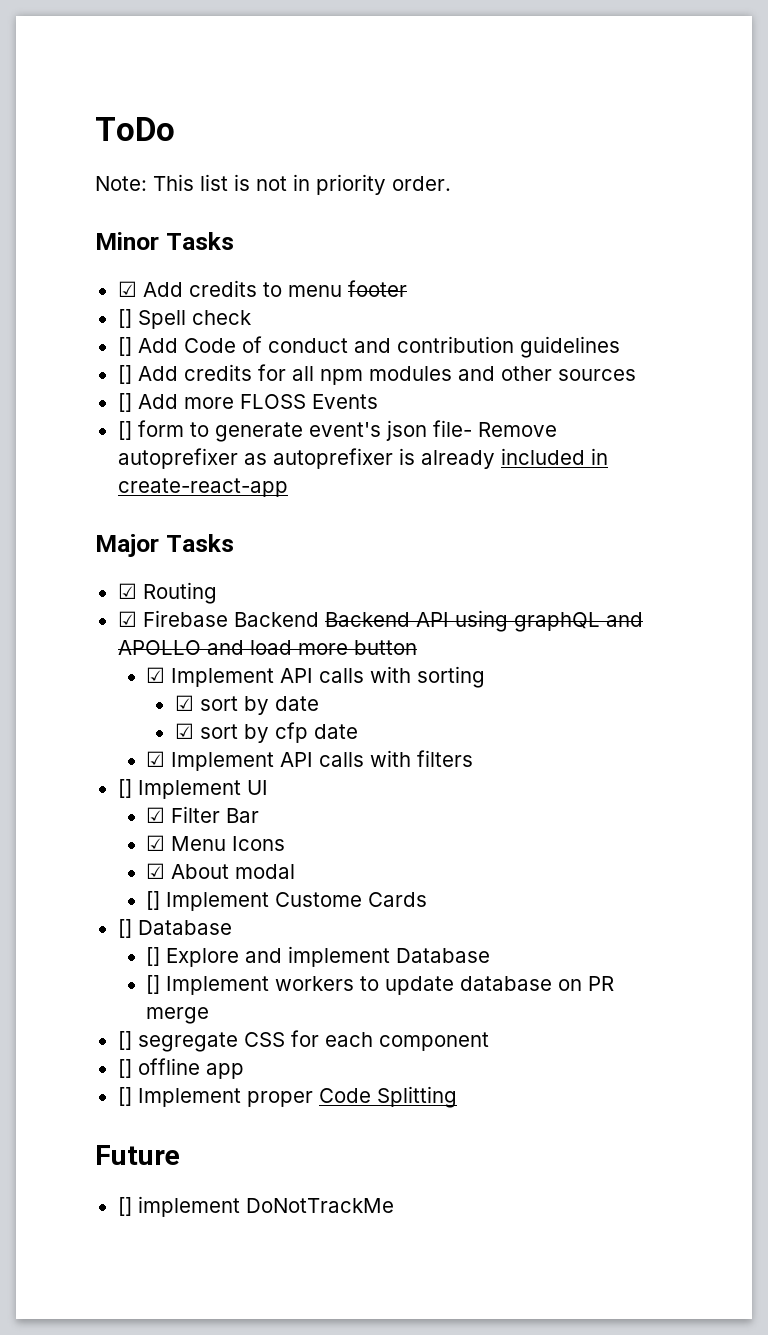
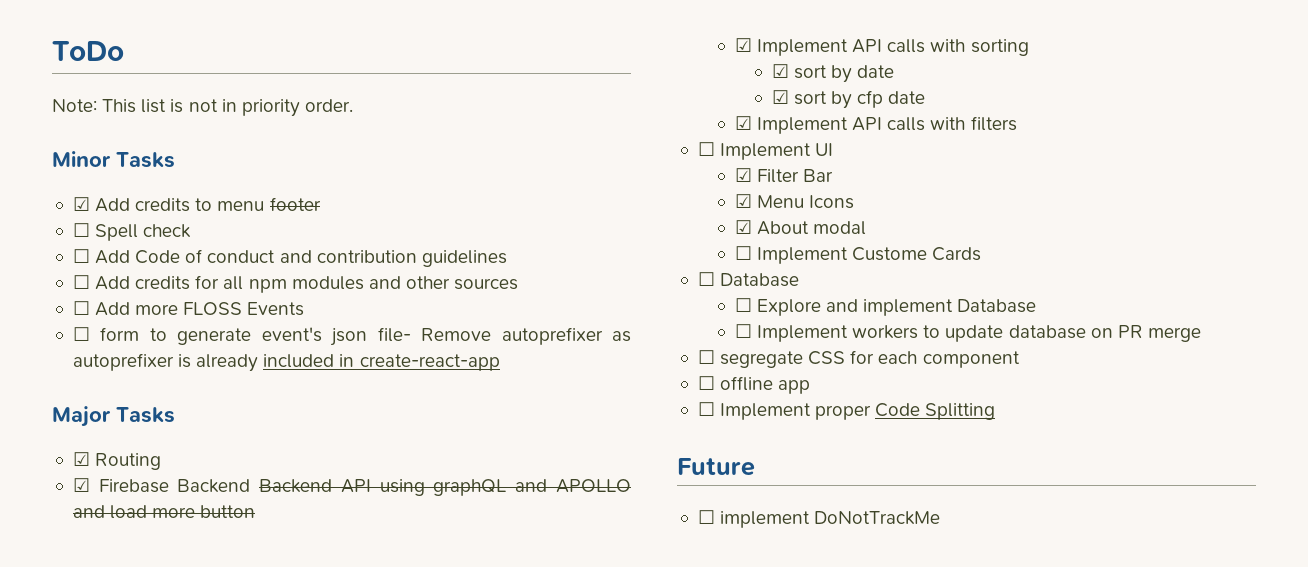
- [] Spell check
+ ☐ Spell check
- [] Add Code of conduct and contribution guidelines
+ ☐ Add Code of conduct and contribution guidelines
- [] Add credits for all npm modules and other sources
+ ☐ Add credits for all npm modules and other sources
- [] Add more FLOSS Events
+ ☐ Add more FLOSS Events
- [] form to generate event's json file- Remove autoprefixer as autoprefixer is already included in create-react-app
+ ☐ form to generate event's json file- Remove autoprefixer as autoprefixer is already included in create-react-app
- [] Implement UI
+ ☐ Implement UI
- [] Implement Custome Cards
+ ☐ Implement Custome Cards
- [] Database
- [] Explore and implement Database
+ ☐ Database
+ ☐ Explore and implement Database
- [] Implement workers to update database on PR merge
+ ☐ Implement workers to update database on PR merge
- [] segregate CSS for each component
+ ☐ segregate CSS for each component
- [] offline app
+ ☐ offline app
- [] Implement proper Code Splitting
+ ☐ Implement proper Code Splitting
- [] implement DoNotTrackMe
+ ☐ implement DoNotTrackMe

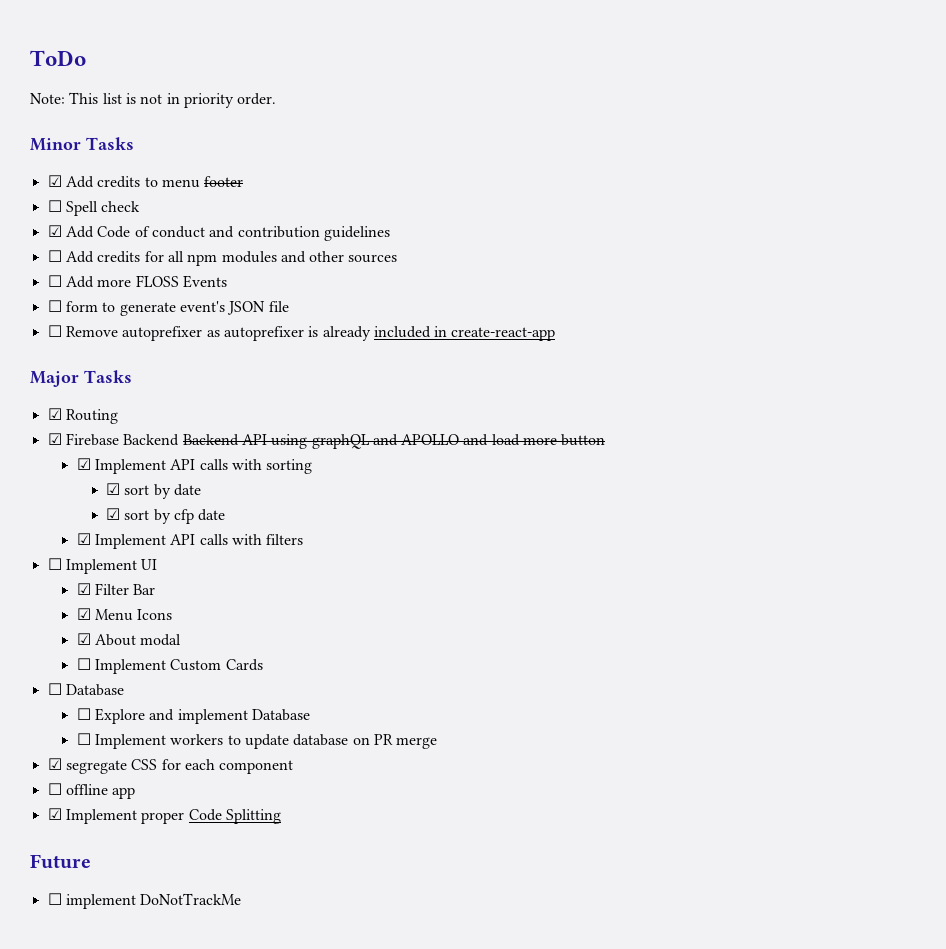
- ☐ Add Code of conduct and contribution guidelines
+ ☑ Add Code of conduct and contribution guidelines
- ☐ form to generate event's json file- Remove autoprefixer as autoprefixer is already included in create-react-app
+ ☐ form to generate event's JSON file
+ ☐ Remove autoprefixer as autoprefixer is already included in create-react-app
- ☐ Implement Custome Cards
+ ☐ Implement Custom Cards
- ☐ segregate CSS for each component
+ ☑ segregate CSS for each component
- ☐ Implement proper Code Splitting
+ ☑ Implement proper Code Splitting

